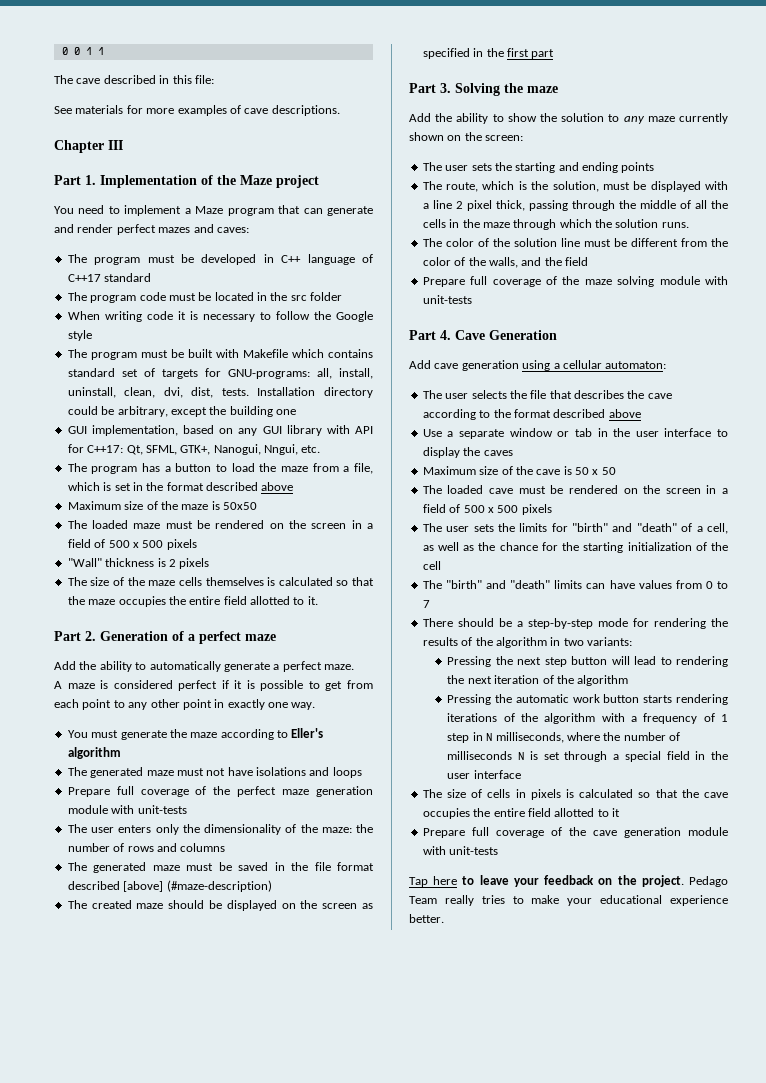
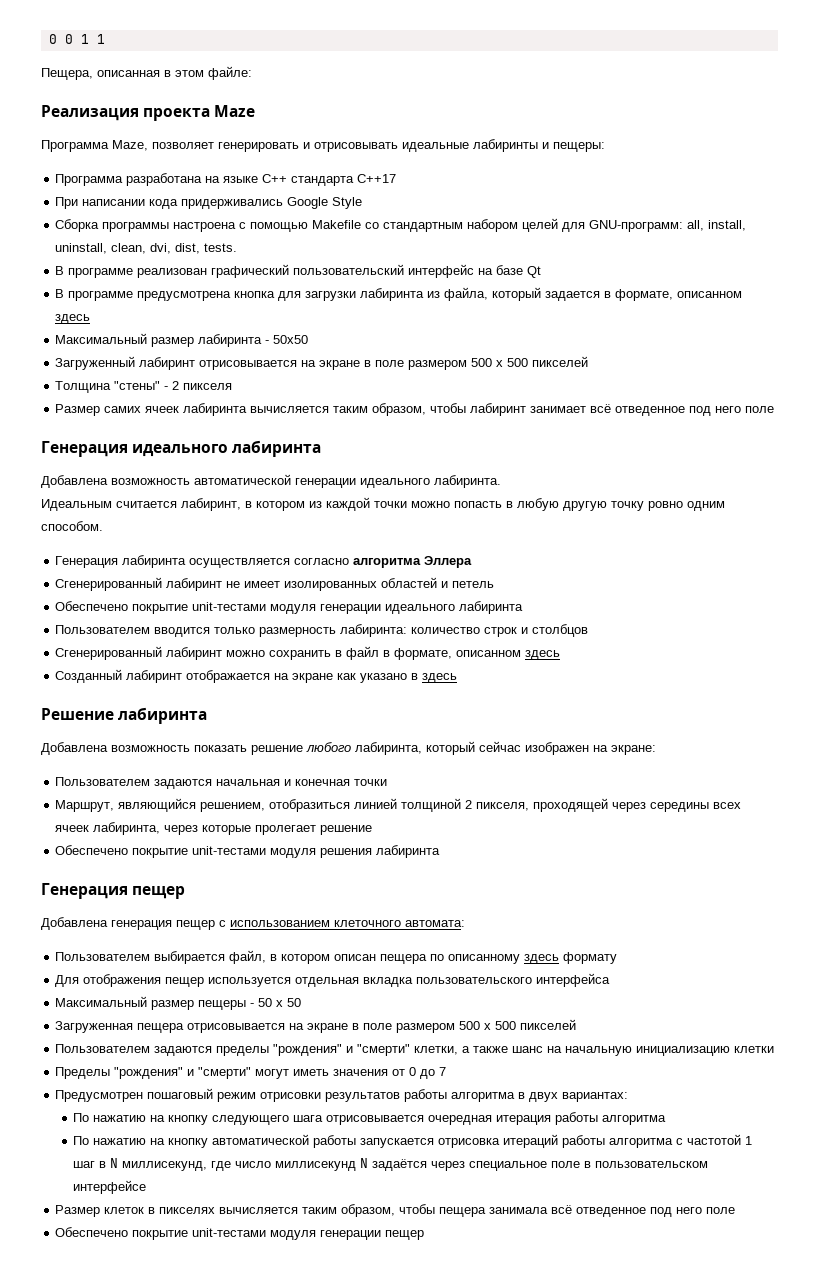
- The cave described in this file:
- See materials for more examples of cave descriptions.
- Chapter III
- Part 1. Implementation of the Maze project
- You need to implement a Maze program that can generate and render perfect mazes and caves:
- The program must be developed in C++ language of C++17 standard
- The program code must be located in the src folder
- When writing code it is necessary to follow the Google style
- The program must be built with Makefile which contains standard set of targets for GNU-programs: all, install, uninstall, clean, dvi, dist, tests. Installation directory could be arbitrary, except the building one
- GUI implementation, based on any GUI library with API for C++17: Qt, SFML, GTK+, Nanogui, Nngui, etc.
- The program has a button to load the maze from a file, which is set in the format described above
- Maximum size of the maze is 50x50
- The loaded maze must be rendered on the screen in a field of 500 x 500 pixels
- "Wall" thickness is 2 pixels
- The size of the maze cells themselves is calculated so that the maze occupies the entire field allotted to it.
- Part 2. Generation of a perfect maze
- Add the ability to automatically generate a perfect maze.
- A maze is considered perfect if it is possible to get from each point to any other point in exactly one way.
- You must generate the maze according to Eller's algorithm
- The generated maze must not have isolations and loops
- Prepare full coverage of the perfect maze generation module with unit-tests
- The user enters only the dimensionality of the maze: the number of rows and columns
- The generated maze must be saved in the file format described [above] (#maze-description)
- The created maze should be displayed on the screen as specified in the first part
- Part 3. Solving the maze
- Add the ability to show the solution to any maze currently shown on the screen:
- The user sets the starting and ending points
- The route, which is the solution, must be displayed with a line 2 pixel thick, passing through the middle of all the cells in the maze through which the solution runs.
- The color of the solution line must be different from the color of the walls, and the field
- Prepare full coverage of the maze solving module with unit-tests
- Part 4. Cave Generation
- Add cave generation using a cellular automaton:
- The user selects the file that describes the cave according to the format described above
- Use a separate window or tab in the user interface to display the caves
- Maximum size of the cave is 50 x 50
- The loaded cave must be rendered on the screen in a field of 500 x 500 pixels
- The user sets the limits for "birth" and "death" of a cell, as well as the chance for the starting initialization of the cell
- The "birth" and "death" limits can have values from 0 to 7
- There should be a step-by-step mode for rendering the results of the algorithm in two variants:
- Pressing the next step button will lead to rendering the next iteration of the algorithm
- Pressing the automatic work button starts rendering iterations of the algorithm with a frequency of 1 step in N milliseconds, where the number of milliseconds N is set through a special field in the user interface
- The size of cells in pixels is calculated so that the cave occupies the entire field allotted to it
- Prepare full coverage of the cave generation module with unit-tests
- Tap here to leave your feedback on the project. Pedago Team really tries to make your educational experience better.
+ Пещера, описанная в этом файле:
+ Реализация проекта Maze
+ Программа Maze, позволяет генерировать и отрисовывать идеальные лабиринты и пещеры:
+ Программа разработана на языке C++ стандарта C++17
+ При написании кода придерживались Google Style
+ Сборка программы настроена с помощью Makefile со стандартным набором целей для GNU-программ: all, install, uninstall, clean, dvi, dist, tests.
+ В программе реализован графический пользовательский интерфейс на базе Qt
+ В программе предусмотрена кнопка для загрузки лабиринта из файла, который задается в формате, описанном здесь
+ Максимальный размер лабиринта - 50х50
+ Загруженный лабиринт отрисовывается на экране в поле размером 500 x 500 пикселей
+ Толщина "стены" - 2 пикселя
+ Размер самих ячеек лабиринта вычисляется таким образом, чтобы лабиринт занимает всё отведенное под него поле
+ Генерация идеального лабиринта
+ Добавлена возможность автоматической генерации идеального лабиринта.
+ Идеальным считается лабиринт, в котором из каждой точки можно попасть в любую другую точку ровно одним способом.
+ Генерация лабиринта осуществляется согласно алгоритма Эллера
+ Сгенерированный лабиринт не имеет изолированных областей и петель
+ Обеспечено покрытие unit-тестами модуля генерации идеального лабиринта
+ Пользователем вводится только размерность лабиринта: количество строк и столбцов
+ Сгенерированный лабиринт можно сохранить в файл в формате, описанном здесь
+ Созданный лабиринт отображается на экране как указано в здесь
+ Решение лабиринта
+ Добавлена возможность показать решение любого лабиринта, который сейчас изображен на экране:
+ Пользователем задаются начальная и конечная точки
+ Маршрут, являющийся решением, отобразиться линией толщиной 2 пикселя, проходящей через середины всех ячеек лабиринта, через которые пролегает решение
+ Обеспечено покрытие unit-тестами модуля решения лабиринта
+ Генерация пещер
+ Добавлена генерация пещер с использованием клеточного автомата:
+ Пользователем выбирается файл, в котором описан пещера по описанному здесь формату
+ Для отображения пещер используется отдельная вкладка пользовательского интерфейса
+ Максимальный размер пещеры - 50 х 50
+ Загруженная пещера отрисовывается на экране в поле размером 500 x 500 пикселей
+ Пользователем задаются пределы "рождения" и "смерти" клетки, а также шанс на начальную инициализацию клетки
+ Пределы "рождения" и "смерти" могут иметь значения от 0 до 7
+ Предусмотрен пошаговый режим отрисовки результатов работы алгоритма в двух вариантах:
+ По нажатию на кнопку следующего шага отрисовывается очередная итерация работы алгоритма
+ По нажатию на кнопку автоматической работы запускается отрисовка итераций работы алгоритма с частотой 1 шаг в N миллисекунд, где число миллисекунд N задаётся через специальное поле в пользовательском интерфейсе
+ Размер клеток в пикселях вычисляется таким образом, чтобы пещера занимала всё отведенное под него поле
+ Обеспечено покрытие unit-тестами модуля генерации пещер

